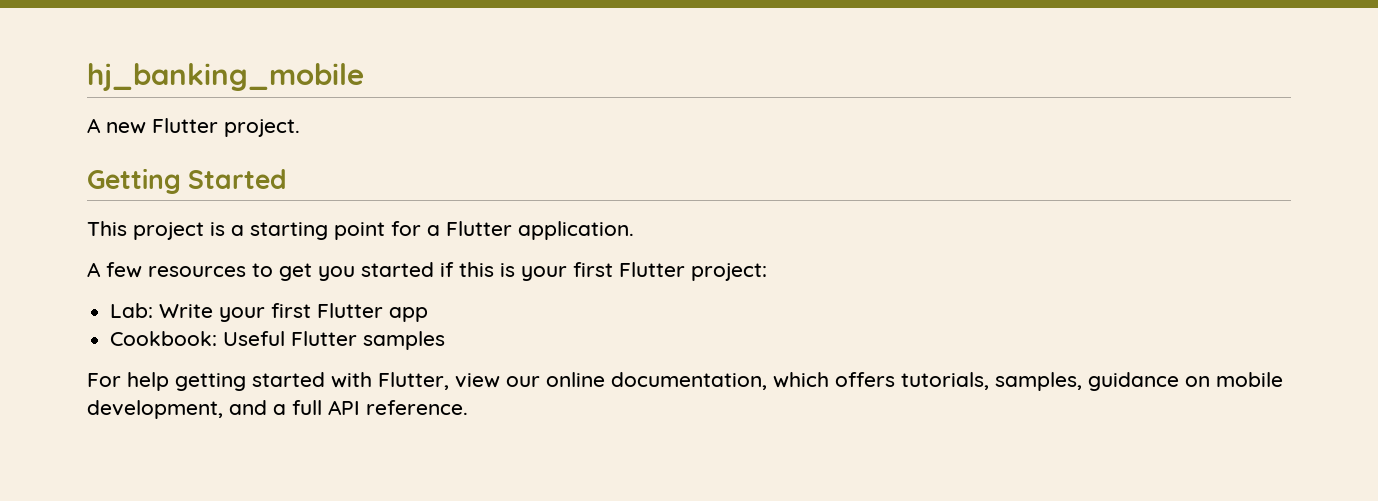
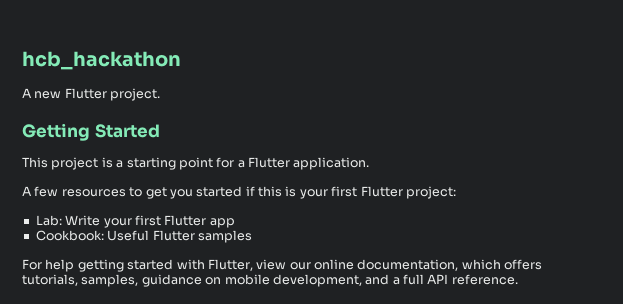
- hj_banking_mobile
+ hcb_hackathon

